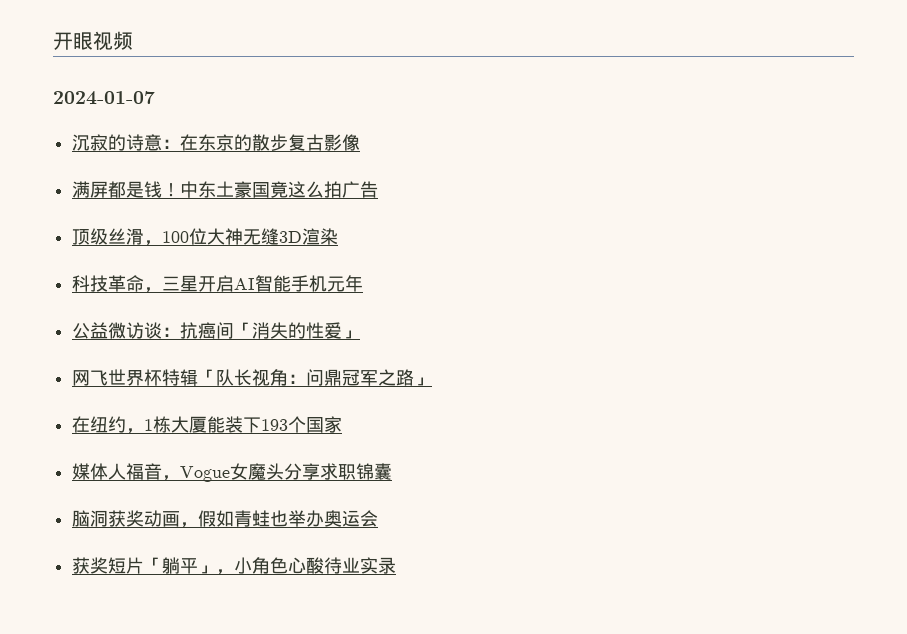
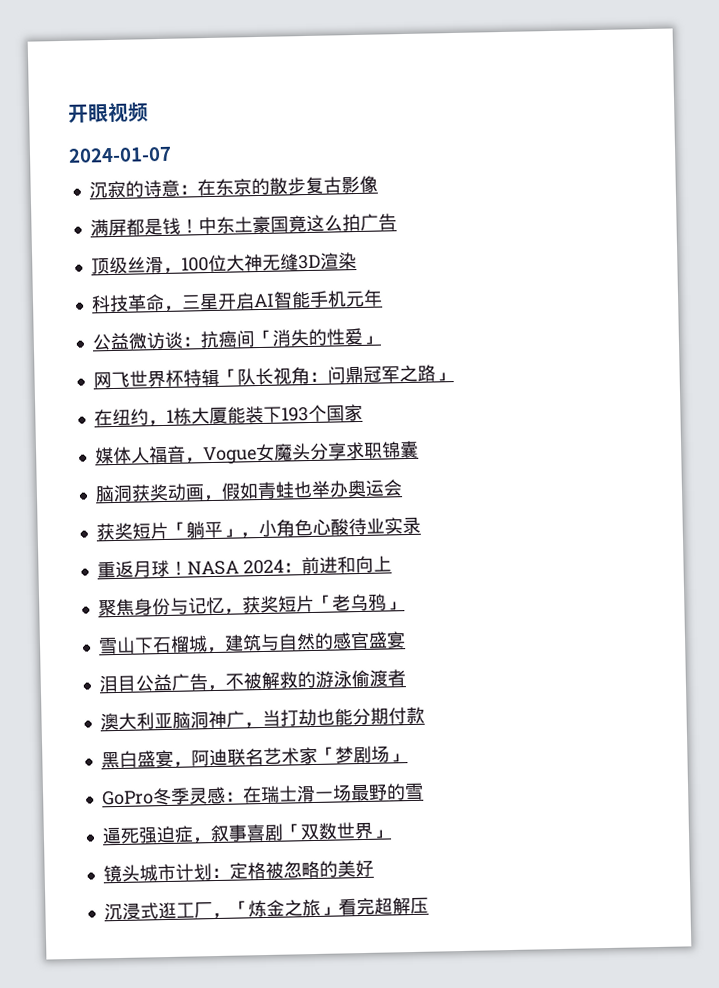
+ 重返月球！NASA 2024：前进和向上
+ 聚焦身份与记忆，获奖短片「老乌鸦」
+ 雪山下石榴城，建筑与自然的感官盛宴
+ 泪目公益广告，不被解救的游泳偷渡者
+ 澳大利亚脑洞神广，当打劫也能分期付款
+ 黑白盛宴，阿迪联名艺术家「梦剧场」
+ GoPro冬季灵感：在瑞士滑一场最野的雪
+ 逼死强迫症，叙事喜剧「双数世界」
+ 镜头城市计划：定格被忽略的美好
+ 沉浸式逛工厂，「炼金之旅」看完超解压

